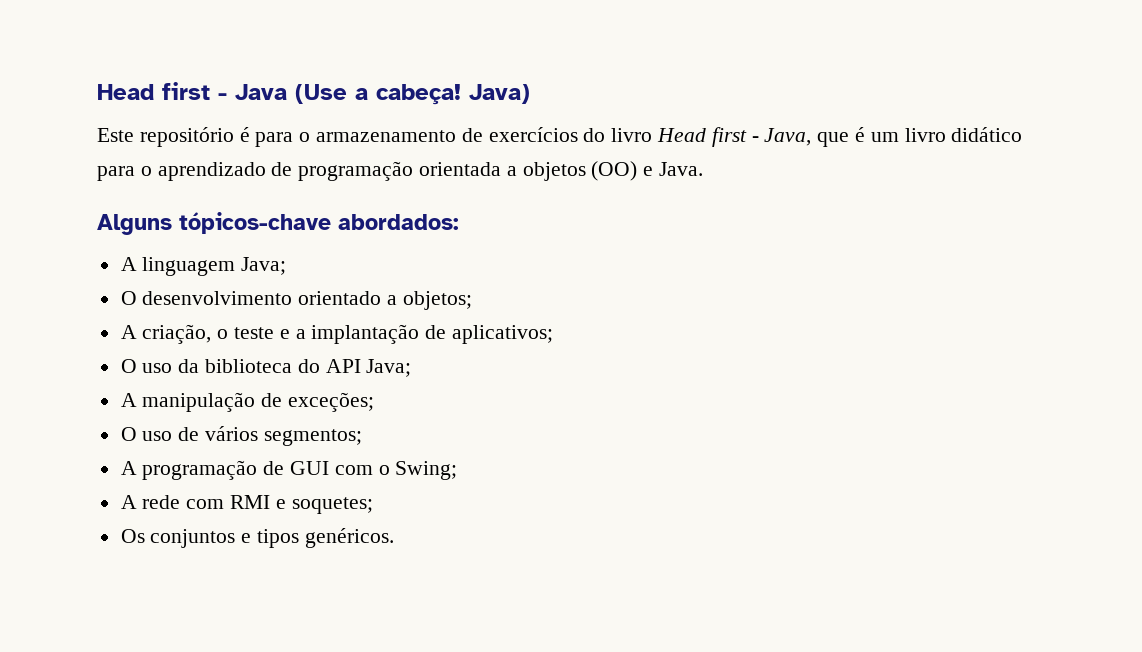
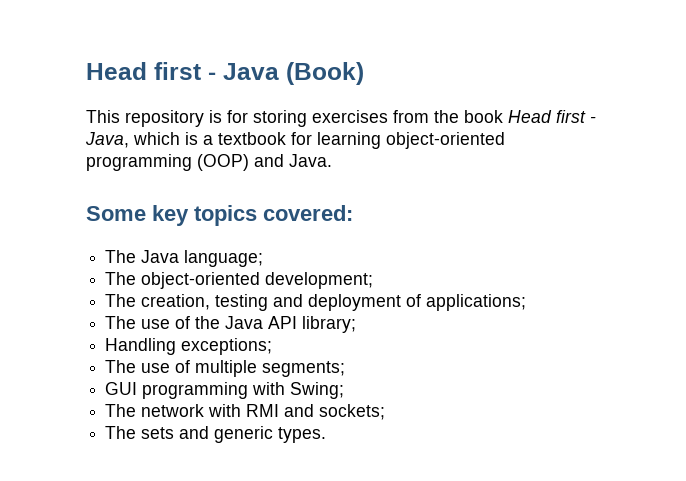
- Head first - Java (Use a cabeça! Java)
- Este repositório é para o armazenamento de exercícios do livro Head first - Java, que é um livro didático para o aprendizado de programação orientada a objetos (OO) e Java.
- Alguns tópicos-chave abordados:
- A linguagem Java;
- O desenvolvimento orientado a objetos;
- A criação, o teste e a implantação de aplicativos;
- O uso da biblioteca do API Java;
- A manipulação de exceções;
- O uso de vários segmentos;
- A programação de GUI com o Swing;
- A rede com RMI e soquetes;
- Os conjuntos e tipos genéricos.
+ Head first - Java (Book)
+ This repository is for storing exercises from the book Head first - Java, which is a textbook for learning object-oriented programming (OOP) and Java.
+ Some key topics covered:
+ The Java language;
+ The object-oriented development;
+ The creation, testing and deployment of applications;
+ The use of the Java API library;
+ Handling exceptions;
+ The use of multiple segments;
+ GUI programming with Swing;
+ The network with RMI and sockets;
+ The sets and generic types.

